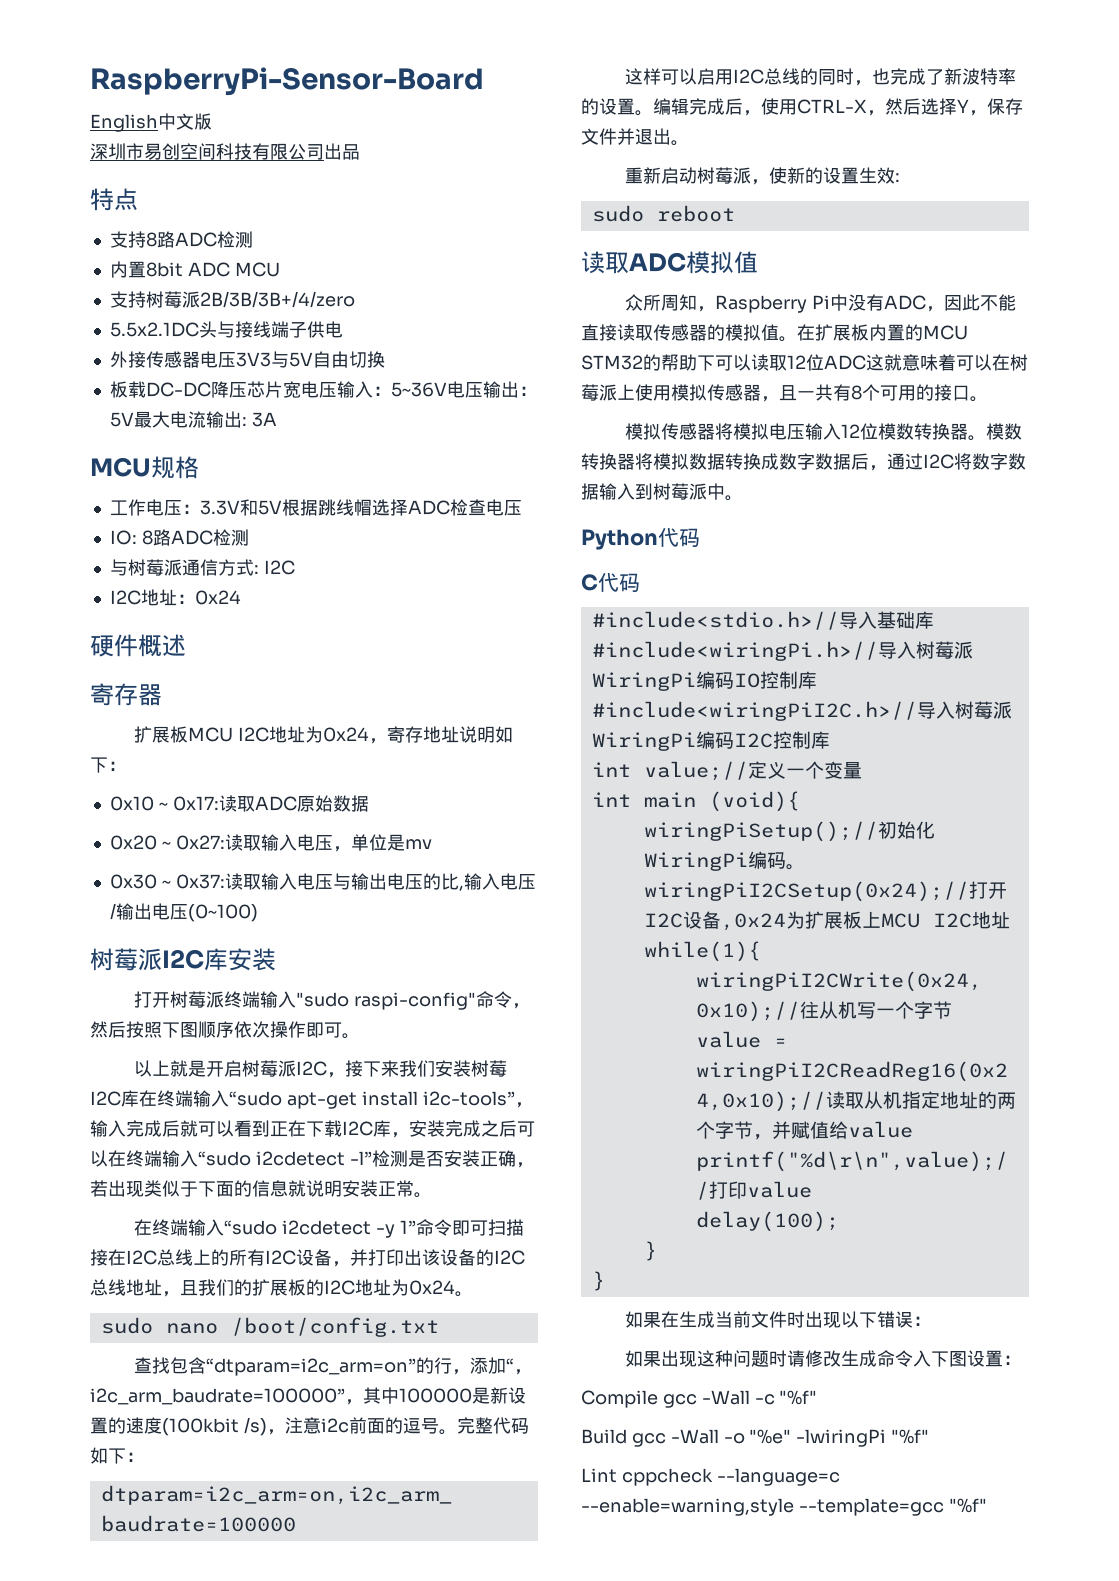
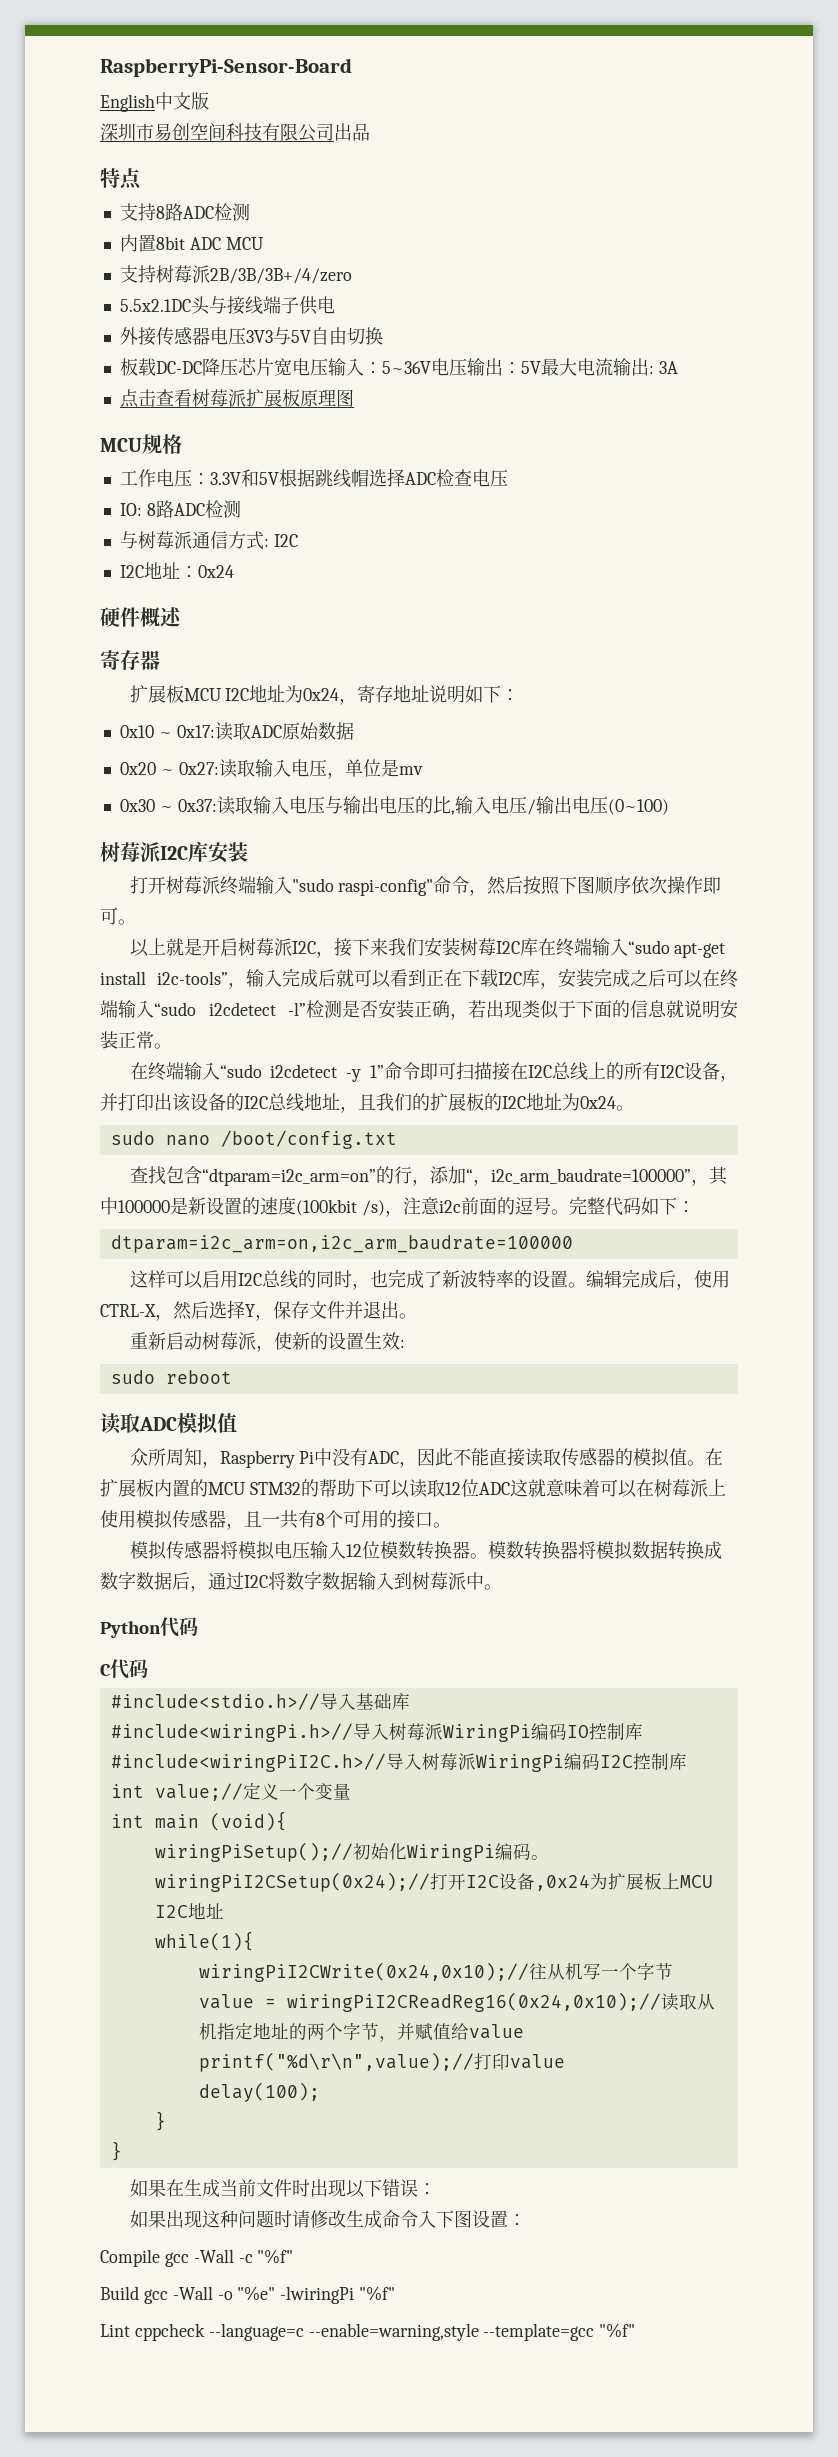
+ 点击查看树莓派扩展板原理图

